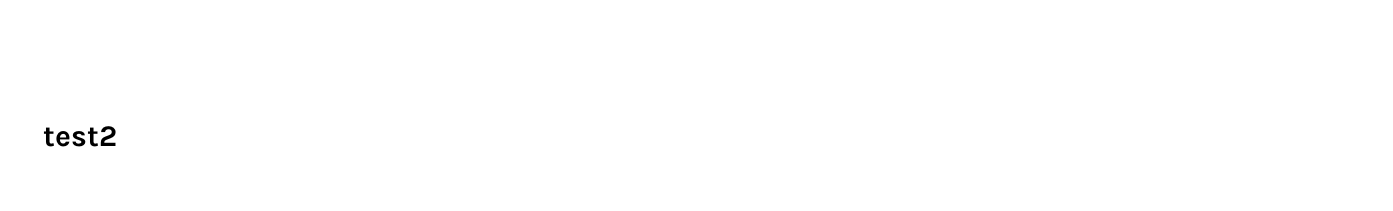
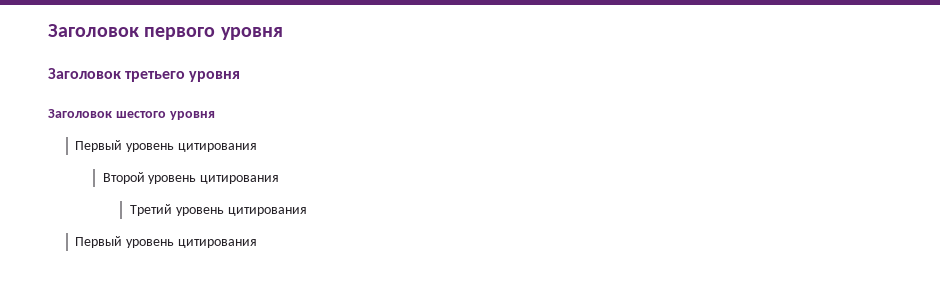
- test2
+ Заголовок первого уровня
+ Заголовок третьего уровня
+ Заголовок шестого уровня
+ Первый уровень цитирования
+ Второй уровень цитирования
+ Третий уровень цитирования
+ Первый уровень цитирования

